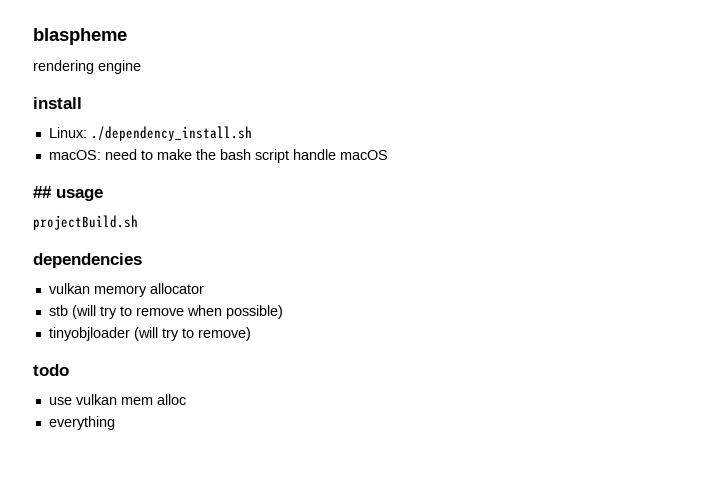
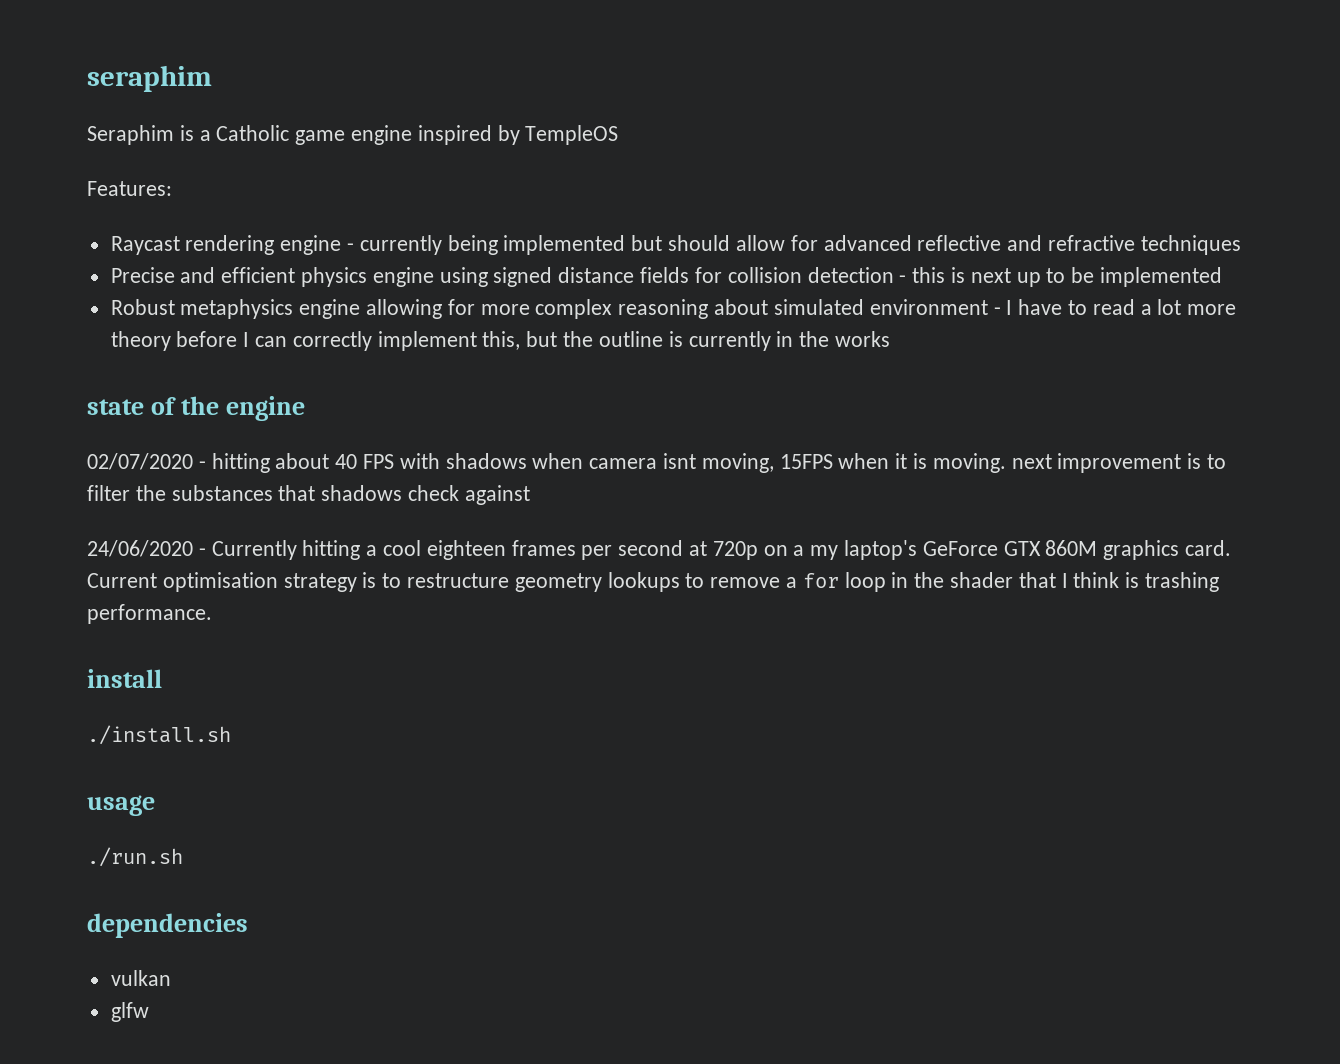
- blaspheme
- rendering engine
+ seraphim
+ Seraphim is a Catholic game engine inspired by TempleOS
+ Features:
+ Raycast rendering engine - currently being implemented but should allow for advanced reflective and refractive techniques
+ Precise and efficient physics engine using signed distance fields for collision detection - this is next up to be implemented
+ Robust metaphysics engine allowing for more complex reasoning about simulated environment - I have to read a lot more theory before I can correctly implement this, but the outline is currently in the works
+ state of the engine
+ 02/07/2020 - hitting about 40 FPS with shadows when camera isnt moving, 15FPS when it is moving. next improvement is to filter the substances that shadows check against
+ 24/06/2020 - Currently hitting a cool eighteen frames per second at 720p on a my laptop's GeForce GTX 860M graphics card. Current optimisation strategy is to restructure geometry lookups to remove a for loop in the shader that I think is trashing performance.
  install
- Linux: ./dependency_install.sh
- macOS: need to make the bash script handle macOS
- ## usage
+ ./install.sh
+ usage
- projectBuild.sh
+ ./run.sh
- vulkan memory allocator
- stb (will try to remove when possible)
- tinyobjloader (will try to remove)
- todo
- use vulkan mem alloc
- everything
+ vulkan
+ glfw

